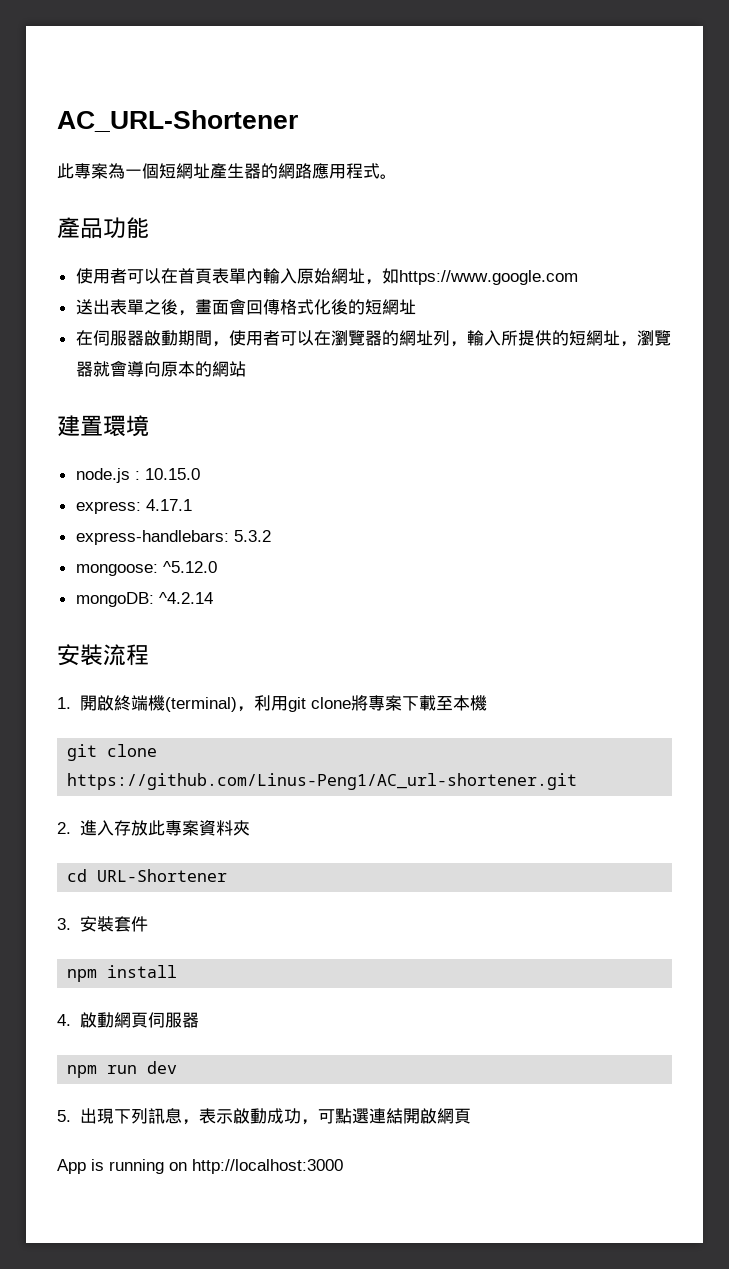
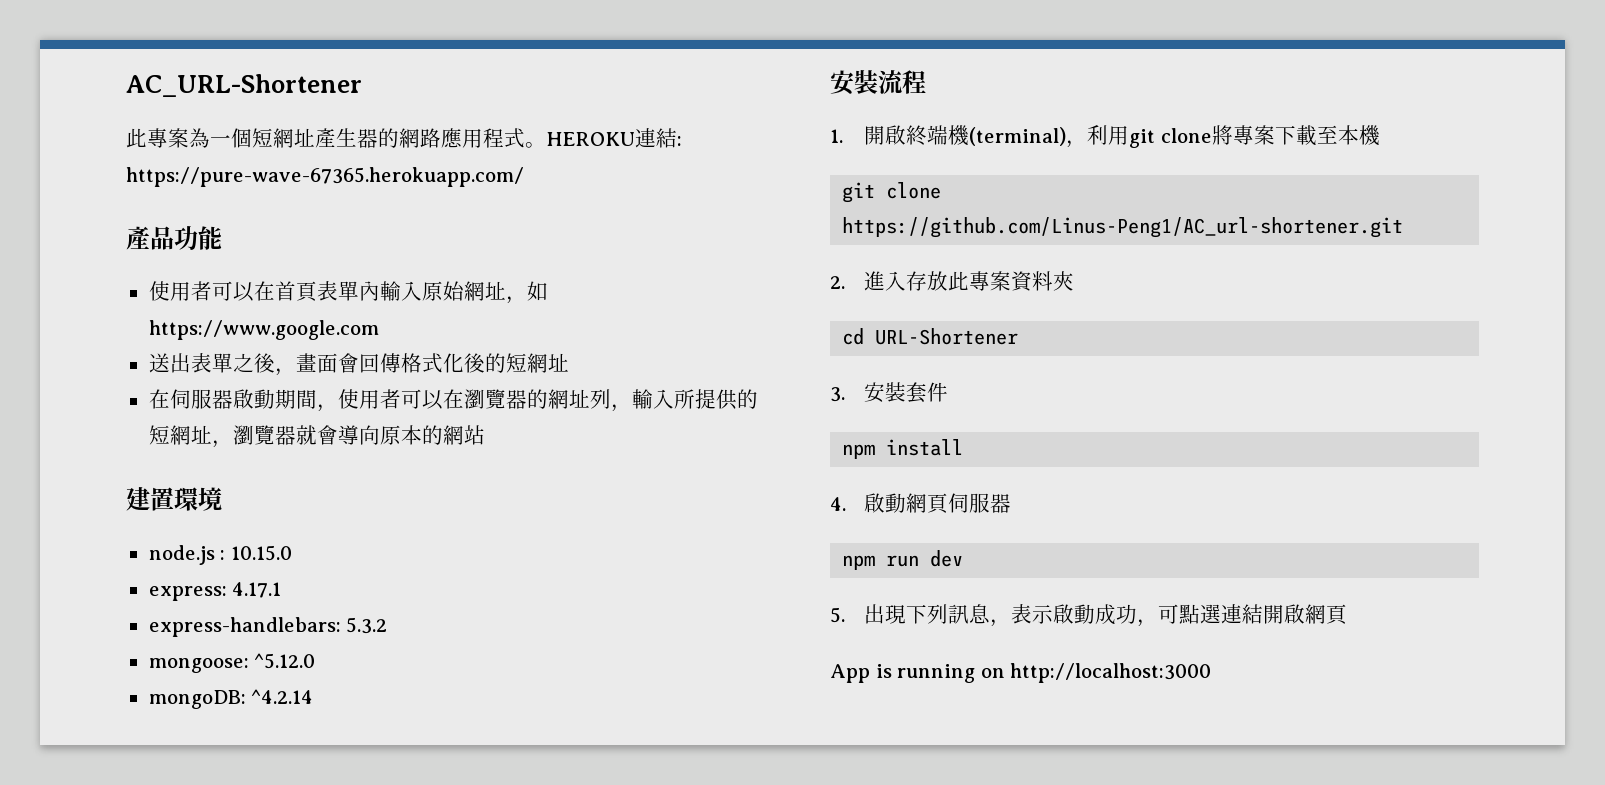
+ HEROKU連結: https://pure-wave-67365.herokuapp.com/

